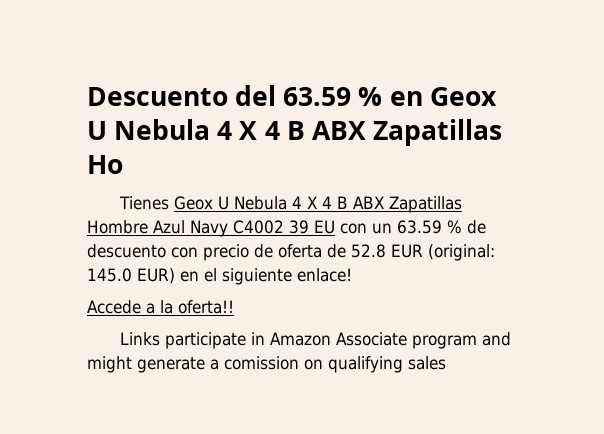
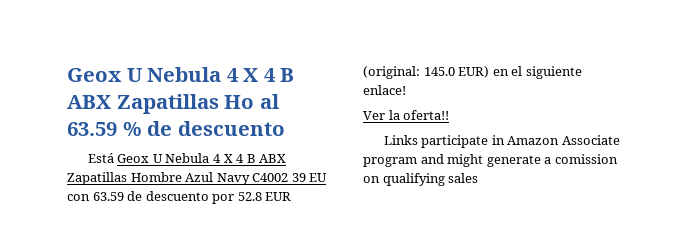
- Descuento del 63.59 % en Geox U Nebula 4 X 4 B ABX Zapatillas Ho
- Tienes Geox U Nebula 4 X 4 B ABX Zapatillas Hombre Azul Navy C4002 39 EU con un 63.59 % de descuento con precio de oferta de 52.8 EUR (original: 145.0 EUR) en el siguiente enlace!
+ Geox U Nebula 4 X 4 B ABX Zapatillas Ho al 63.59 % de descuento
+ Está Geox U Nebula 4 X 4 B ABX Zapatillas Hombre Azul Navy C4002 39 EU con 63.59 de descuento por 52.8 EUR (original: 145.0 EUR) en el siguiente enlace!
- Accede a la oferta!!
+ Ver la oferta!!

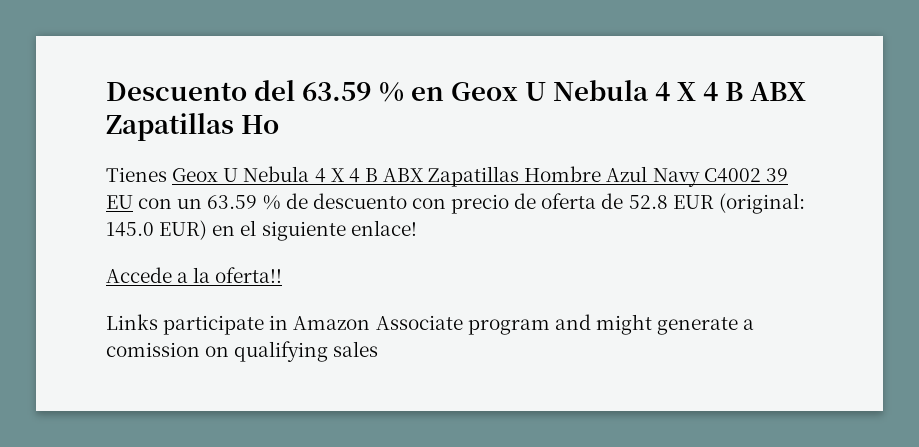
- Geox U Nebula 4 X 4 B ABX Zapatillas Ho al 63.59 % de descuento
- Está Geox U Nebula 4 X 4 B ABX Zapatillas Hombre Azul Navy C4002 39 EU con 63.59 de descuento por 52.8 EUR (original: 145.0 EUR) en el siguiente enlace!
+ Descuento del 63.59 % en Geox U Nebula 4 X 4 B ABX Zapatillas Ho
+ Tienes Geox U Nebula 4 X 4 B ABX Zapatillas Hombre Azul Navy C4002 39 EU con un 63.59 % de descuento con precio de oferta de 52.8 EUR (original: 145.0 EUR) en el siguiente enlace!
- Ver la oferta!!
+ Accede a la oferta!!

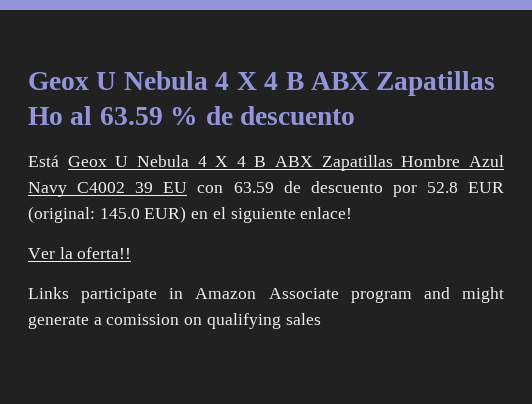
- Descuento del 63.59 % en Geox U Nebula 4 X 4 B ABX Zapatillas Ho
- Tienes Geox U Nebula 4 X 4 B ABX Zapatillas Hombre Azul Navy C4002 39 EU con un 63.59 % de descuento con precio de oferta de 52.8 EUR (original: 145.0 EUR) en el siguiente enlace!
+ Geox U Nebula 4 X 4 B ABX Zapatillas Ho al 63.59 % de descuento
+ Está Geox U Nebula 4 X 4 B ABX Zapatillas Hombre Azul Navy C4002 39 EU con 63.59 de descuento por 52.8 EUR (original: 145.0 EUR) en el siguiente enlace!
- Accede a la oferta!!
+ Ver la oferta!!

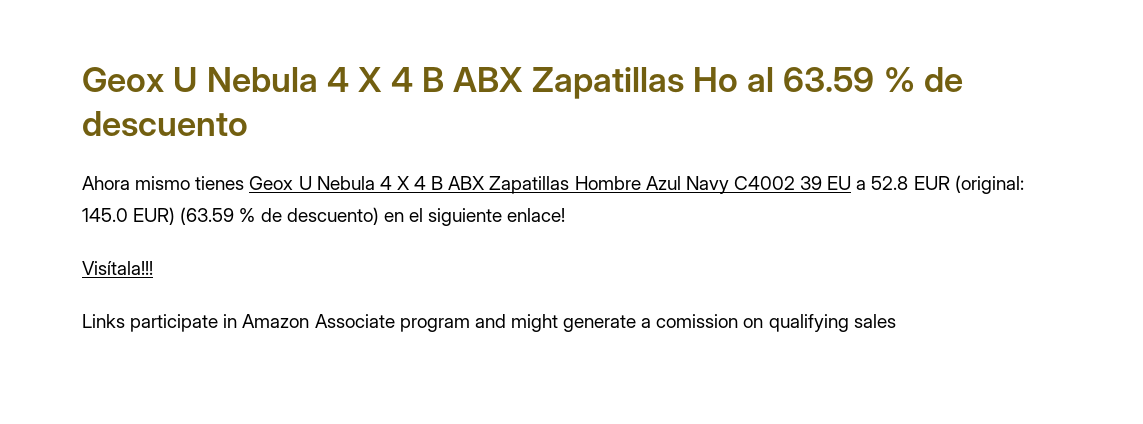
- Está Geox U Nebula 4 X 4 B ABX Zapatillas Hombre Azul Navy C4002 39 EU con 63.59 de descuento por 52.8 EUR (original: 145.0 EUR) en el siguiente enlace!
+ Ahora mismo tienes Geox U Nebula 4 X 4 B ABX Zapatillas Hombre Azul Navy C4002 39 EU a 52.8 EUR (original: 145.0 EUR) (63.59 % de descuento) en el siguiente enlace!
- Ver la oferta!!
+ Visítala!!!

